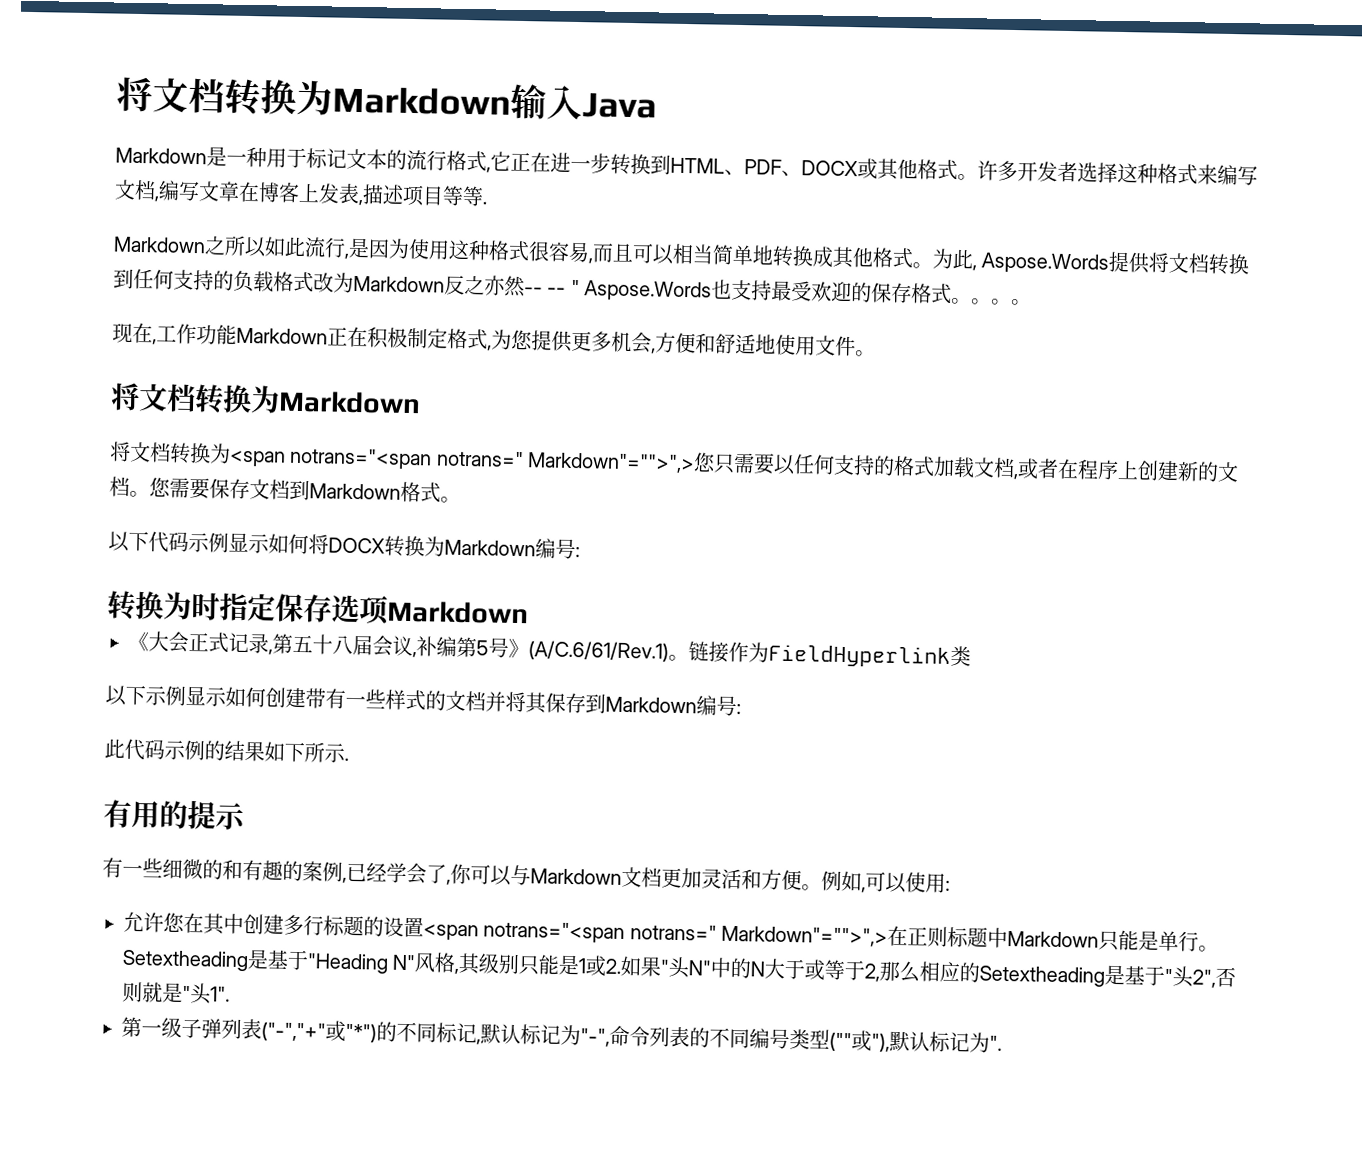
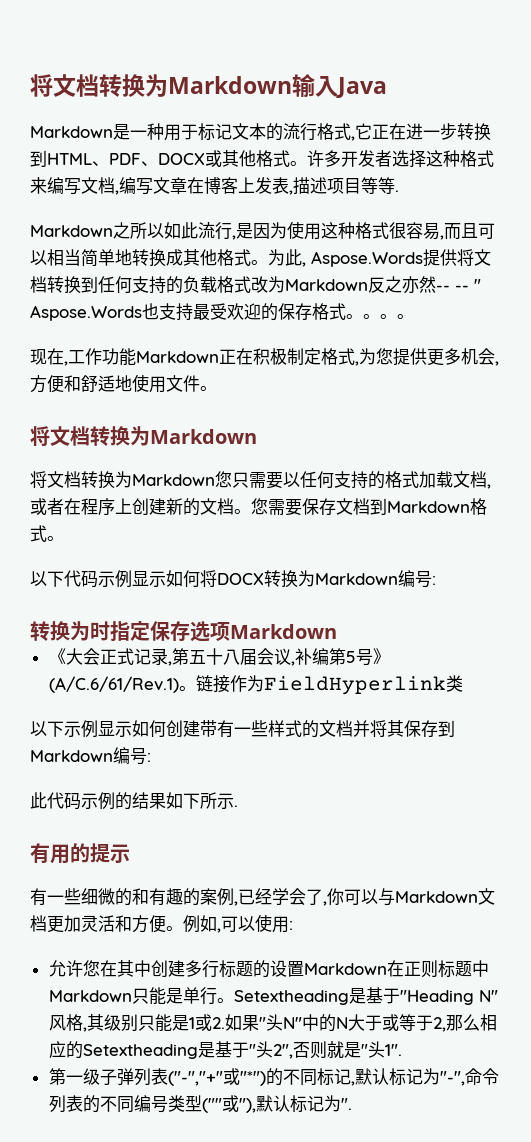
- 将文档转换为<span notrans="<span notrans=" Markdown"="">",>您只需要以任何支持的格式加载文档,或者在程序上创建新的文档。
+ 将文档转换为Markdown您只需要以任何支持的格式加载文档,或者在程序上创建新的文档。
- 允许您在其中创建多行标题的设置<span notrans="<span notrans=" Markdown"="">",>在正则标题中Markdown只能是单行。
+ 允许您在其中创建多行标题的设置Markdown在正则标题中Markdown只能是单行。

